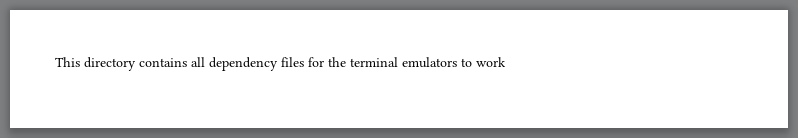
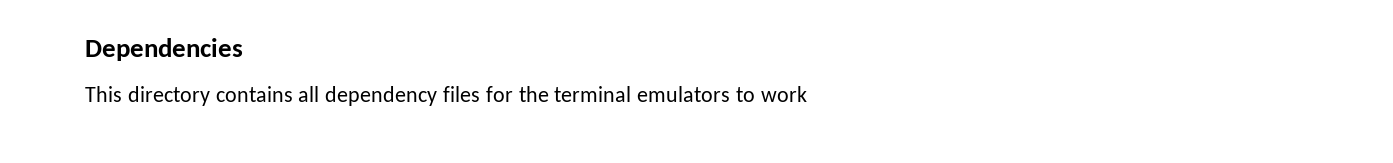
+ Dependencies

